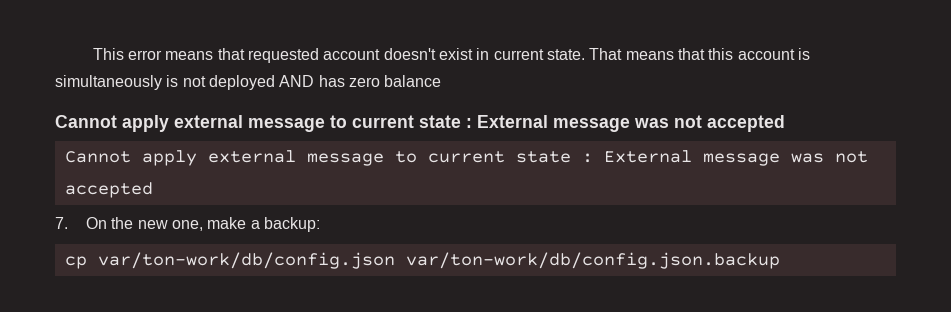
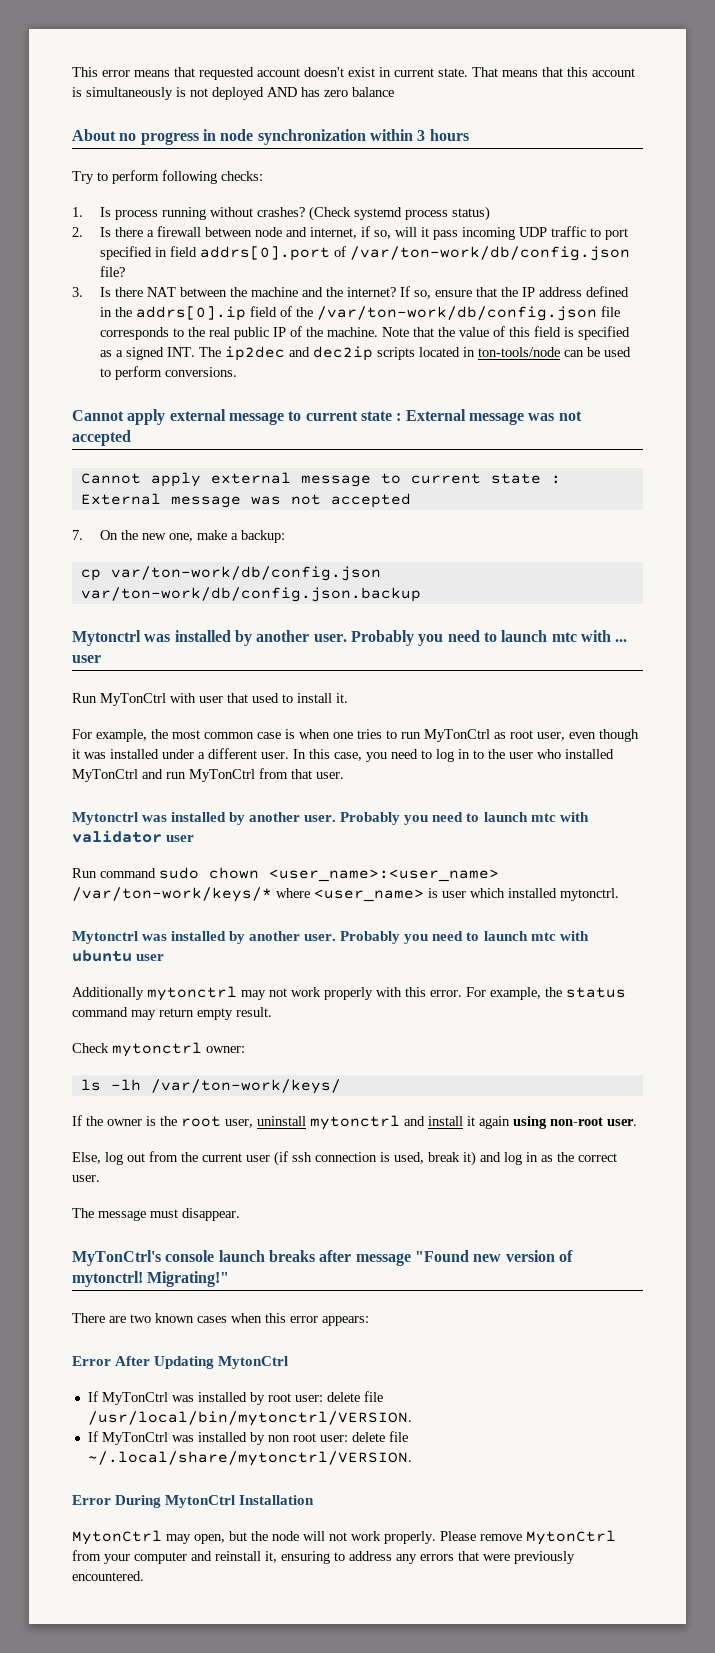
+ About no progress in node synchronization within 3 hours
+ Try to perform following checks:
+ 1. Is process running without crashes? (Check systemd process status)
+ 2. Is there a firewall between node and internet, if so, will it pass incoming UDP traffic to port specified in field addrs[0].port of /var/ton-work/db/config.json file?
+ 3. Is there NAT between the machine and the internet? If so, ensure that the IP address defined in the addrs[0].ip field of the /var/ton-work/db/config.json file corresponds to the real public IP of the machine. Note that the value of this field is specified as a signed INT. The ip2dec and dec2ip scripts located in ton-tools/node can be used to perform conversions.
+ Mytonctrl was installed by another user. Probably you need to launch mtc with ... user
+ Run MyTonCtrl with user that used to install it.
+ For example, the most common case is when one tries to run MyTonCtrl as root user, even though it was installed under a different user. In this case, you need to log in to the user who installed MyTonCtrl and run MyTonCtrl from that user.
+ Mytonctrl was installed by another user. Probably you need to launch mtc with validator user
+ Run command sudo chown <user_name>:<user_name> /var/ton-work/keys/* where <user_name> is user which installed mytonctrl.
+ Mytonctrl was installed by another user. Probably you need to launch mtc with ubuntu user
+ Additionally mytonctrl may not work properly with this error. For example, the status command may return empty result.
+ Check mytonctrl owner:
+ ls -lh /var/ton-work/keys/
+ If the owner is the root user, uninstall mytonctrl and install it again using non-root user.
+ Else, log out from the current user (if ssh connection is used, break it) and log in as the correct user.
+ The message must disappear.
+ MyTonCtrl's console launch breaks after message "Found new version of mytonctrl! Migrating!"
+ There are two known cases when this error appears:
+ Error After Updating MytonCtrl
+ If MyTonCtrl was installed by root user: delete file /usr/local/bin/mytonctrl/VERSION.
+ If MyTonCtrl was installed by non root user: delete file ~/.local/share/mytonctrl/VERSION.
+ Error During MytonCtrl Installation
+ MytonCtrl may open, but the node will not work properly. Please remove MytonCtrl from your computer and reinstall it, ensuring to address any errors that were previously encountered.

